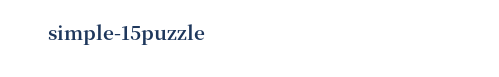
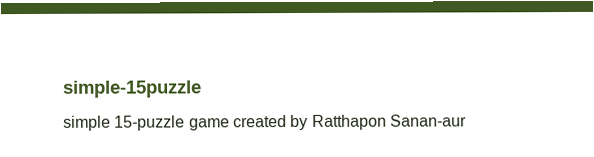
+ simple 15-puzzle game created by Ratthapon Sanan-aur

